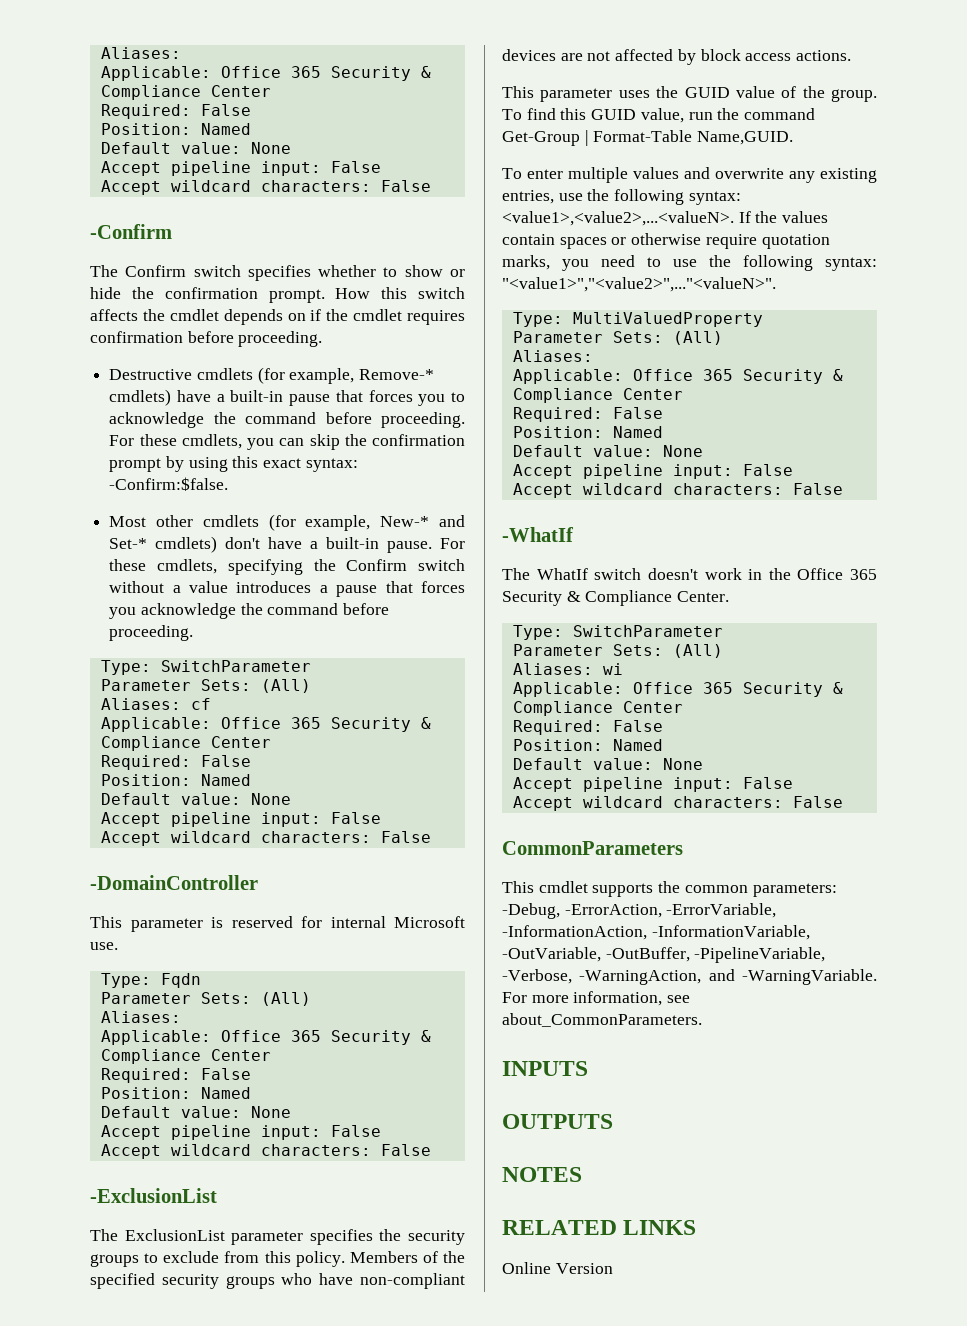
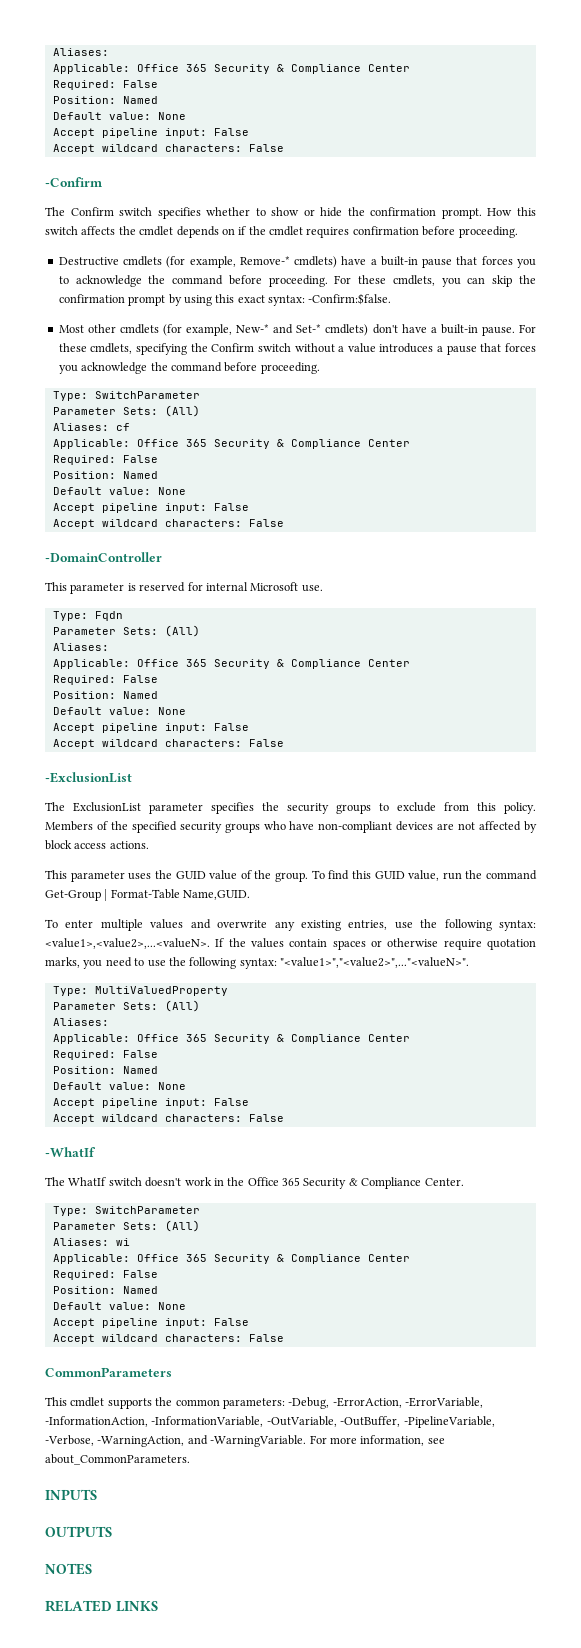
- Online Version

